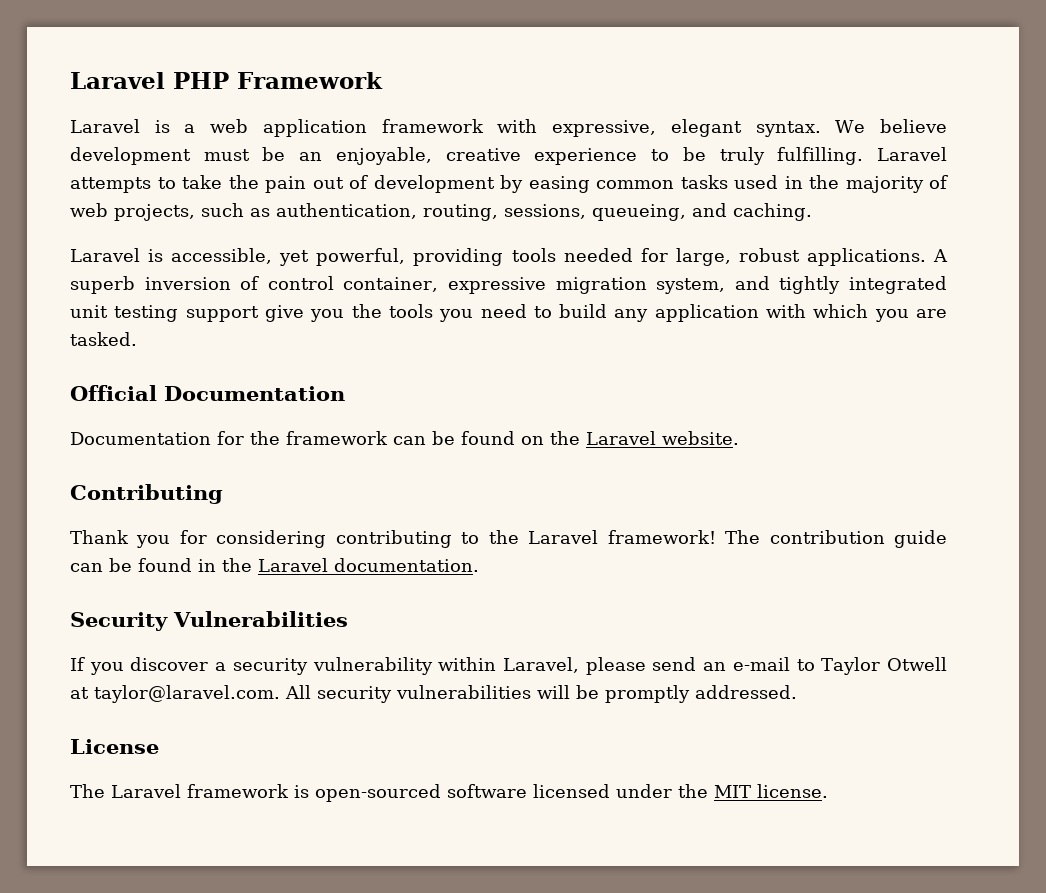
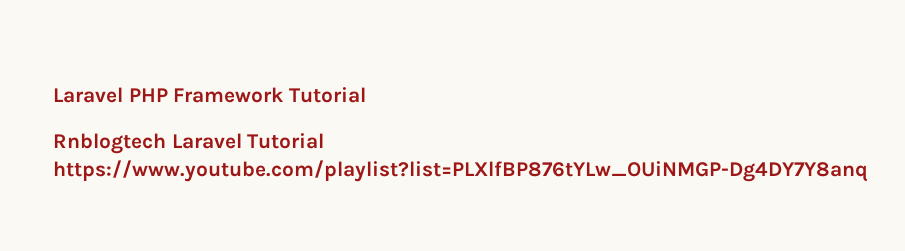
- Laravel PHP Framework
- Laravel is a web application framework with expressive, elegant syntax. We believe development must be an enjoyable, creative experience to be truly fulfilling. Laravel attempts to take the pain out of development by easing common tasks used in the majority of web projects, such as authentication, routing, sessions, queueing, and caching.
- Laravel is accessible, yet powerful, providing tools needed for large, robust applications. A superb inversion of control container, expressive migration system, and tightly integrated unit testing support give you the tools you need to build any application with which you are tasked.
- Official Documentation
- Documentation for the framework can be found on the Laravel website.
- Contributing
- Thank you for considering contributing to the Laravel framework! The contribution guide can be found in the Laravel documentation.
- Security Vulnerabilities
- If you discover a security vulnerability within Laravel, please send an e-mail to Taylor Otwell at taylor@laravel.com. All security vulnerabilities will be promptly addressed.
- License
- The Laravel framework is open-sourced software licensed under the MIT license.
+ Laravel PHP Framework Tutorial
+ Rnblogtech Laravel Tutorial https://www.youtube.com/playlist?list=PLXlfBP876tYLw_OUiNMGP-Dg4DY7Y8anq

